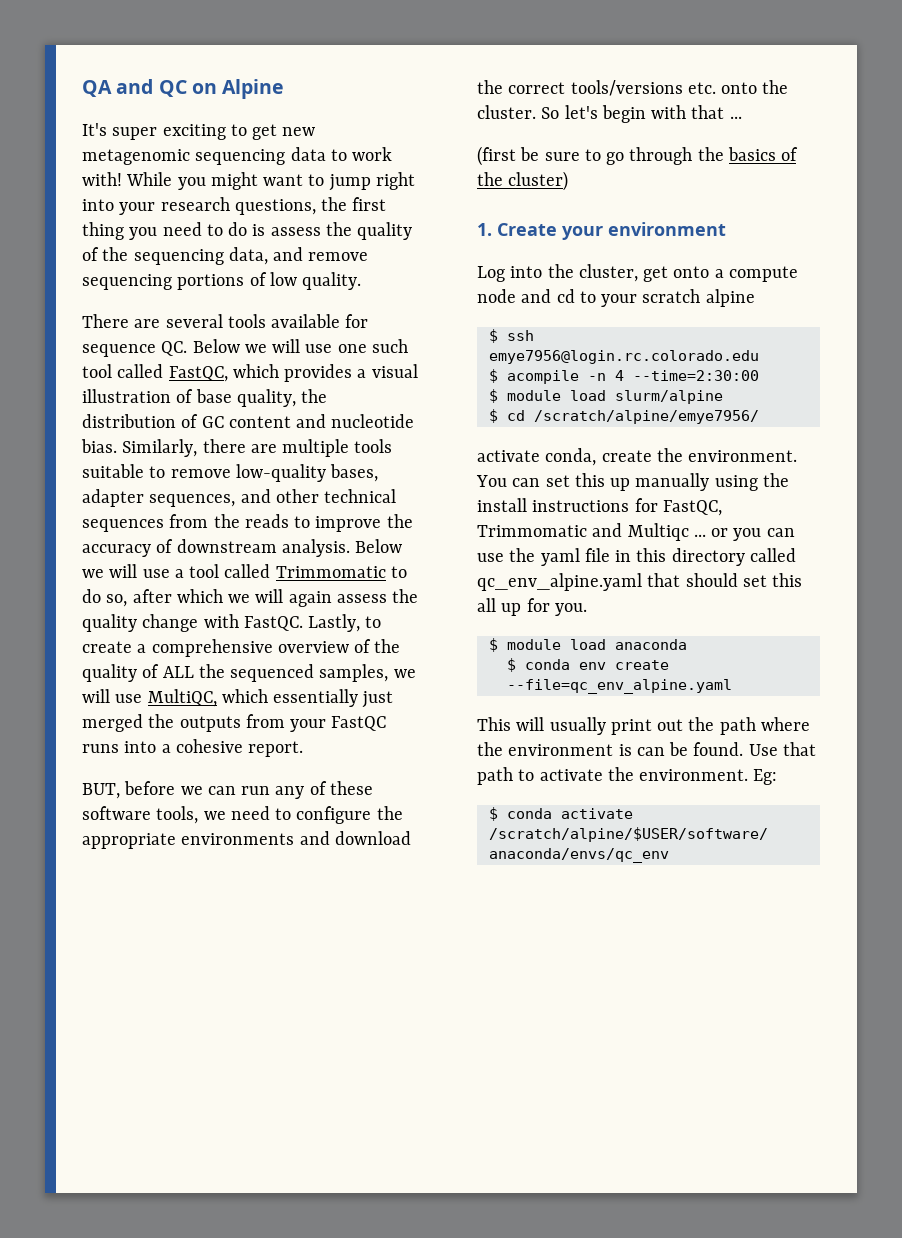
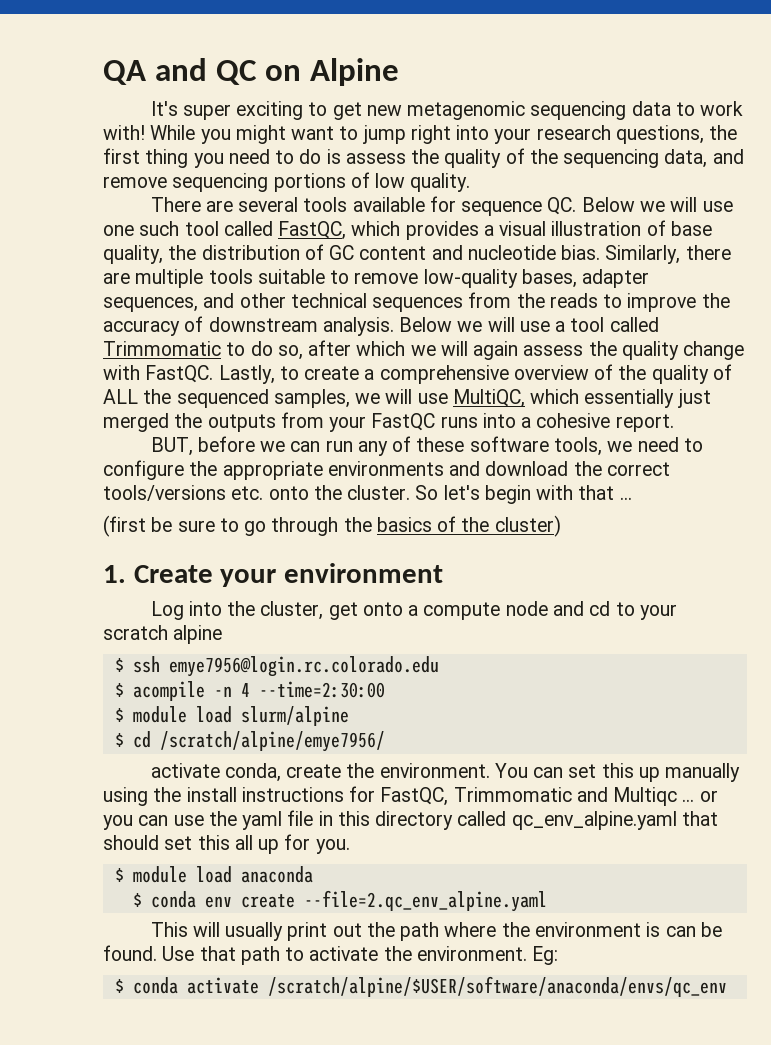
- $ conda env create --file=qc_env_alpine.yaml
+ $ conda env create --file=2.qc_env_alpine.yaml

